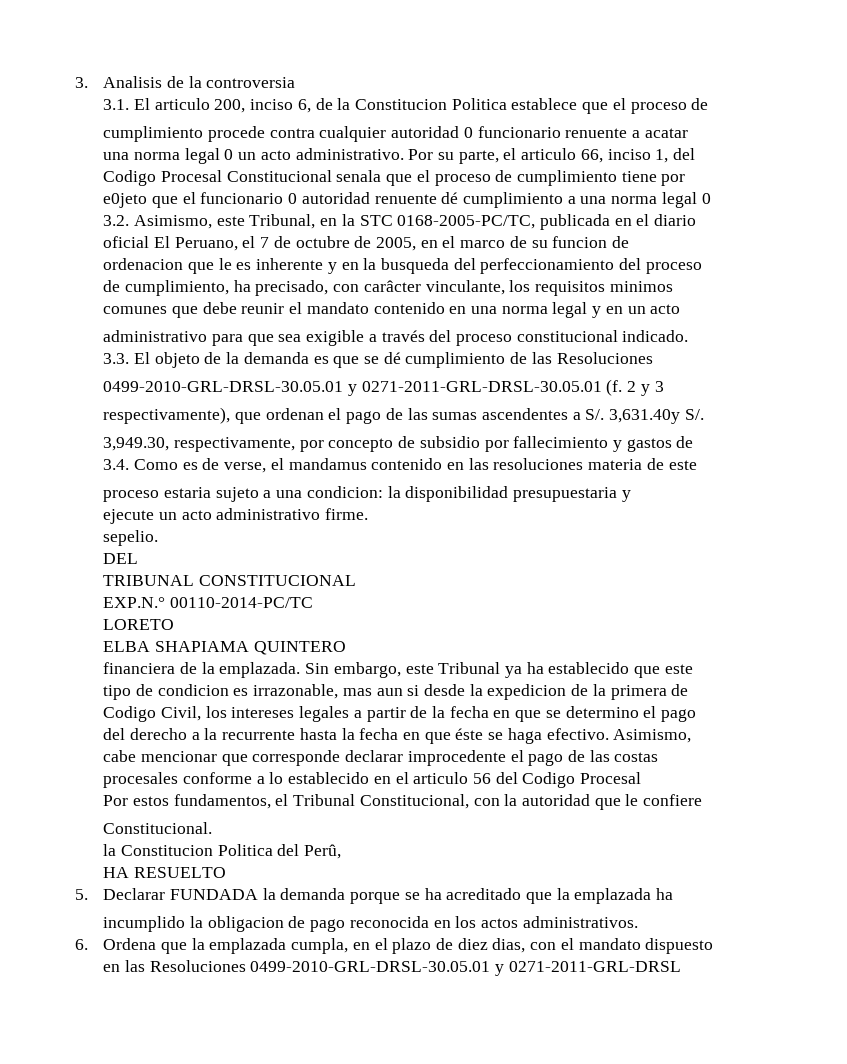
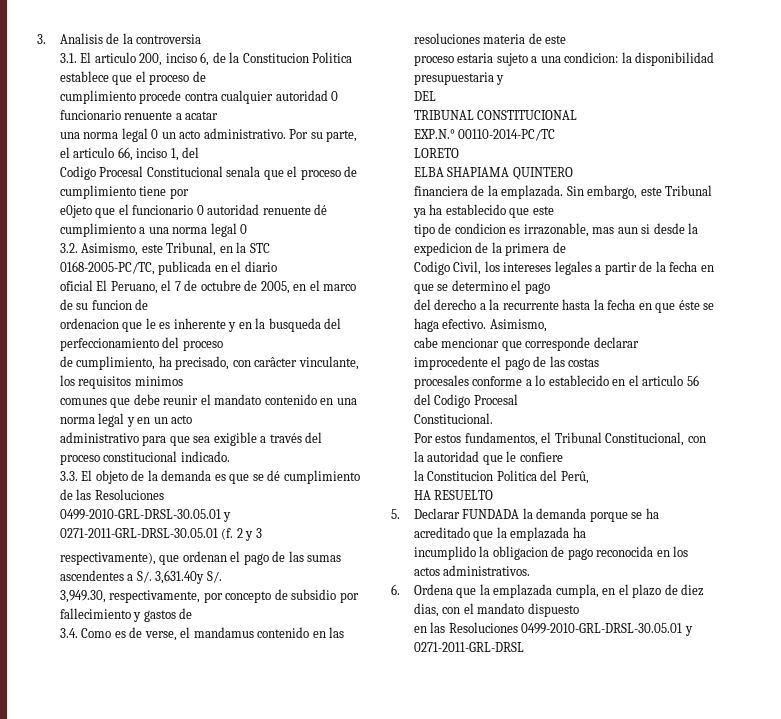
- ejecute un acto administrativo firme.
- sepelio.
+ Constitucional.
- Constitucional.

